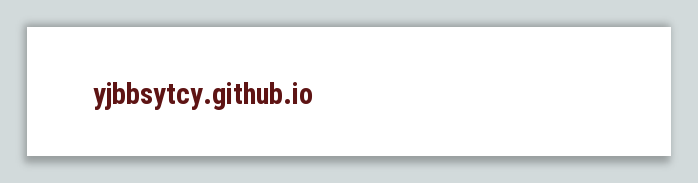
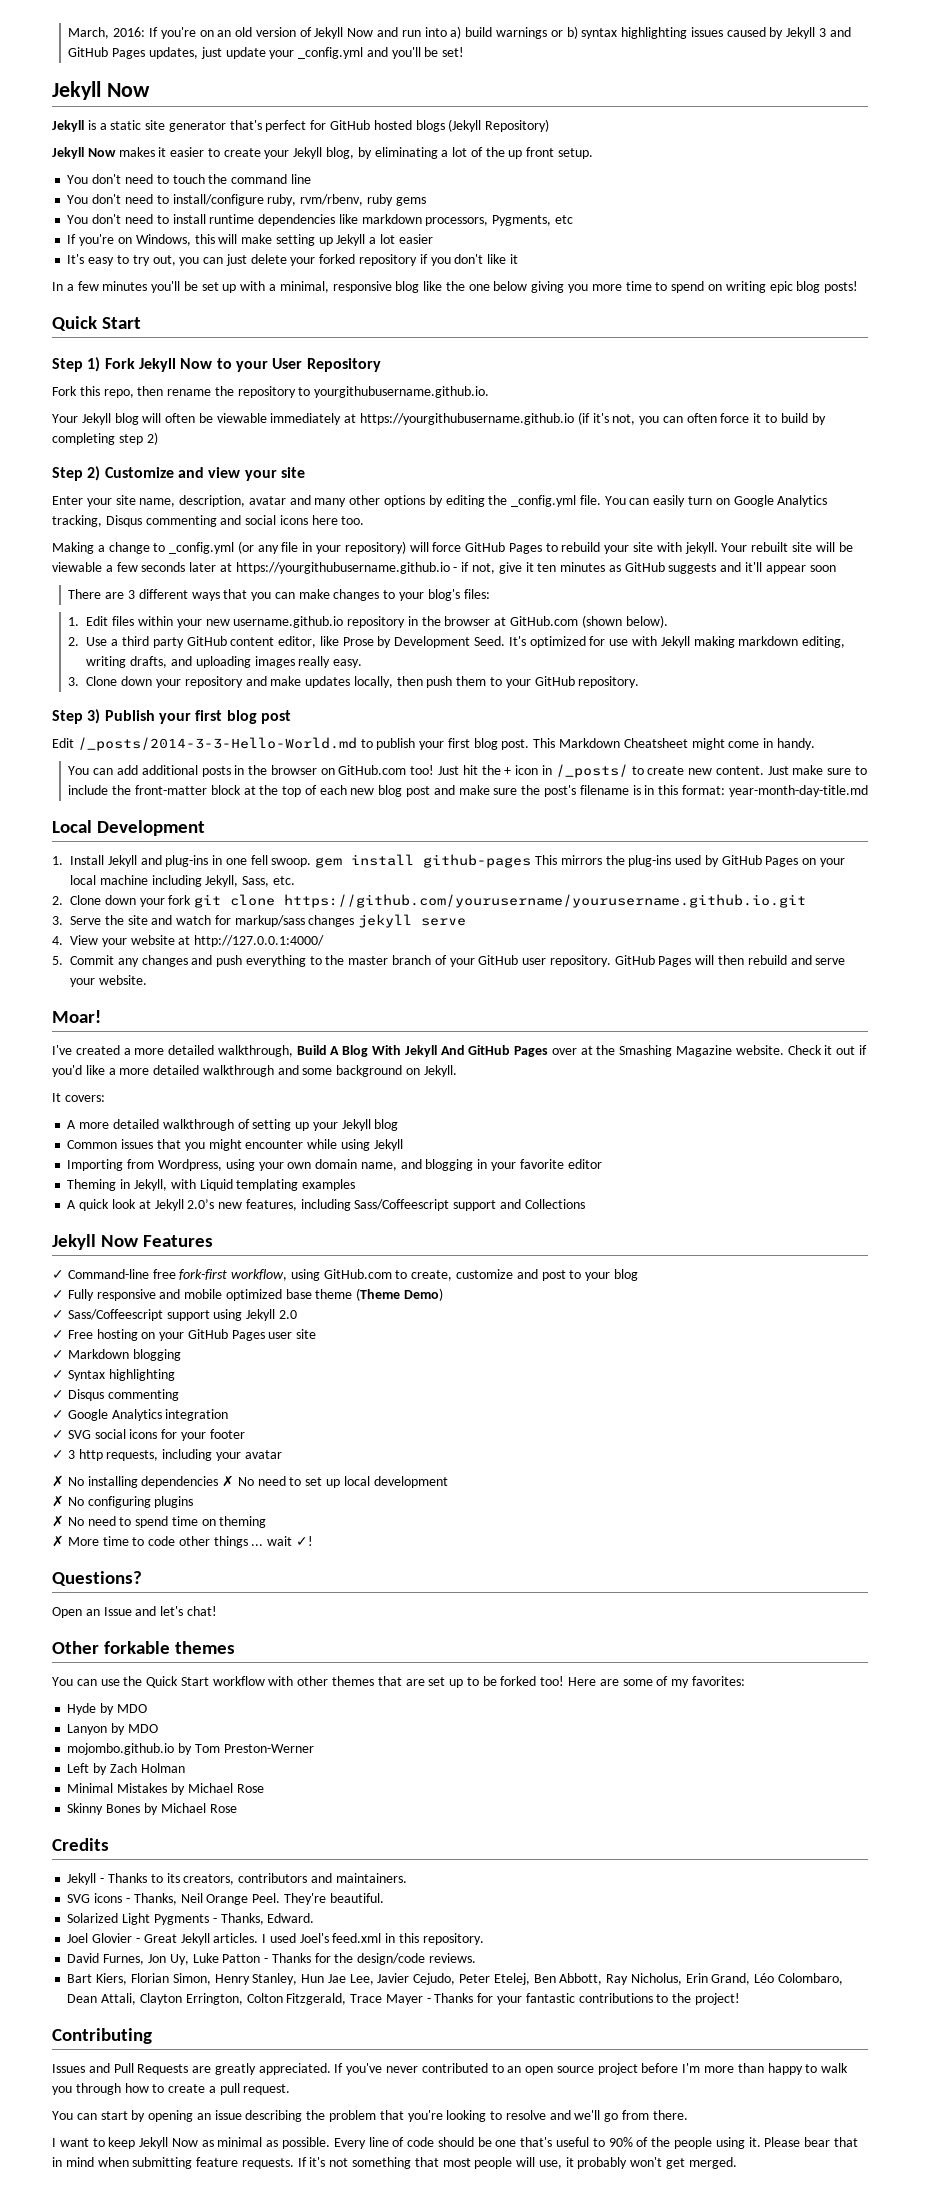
- yjbbsytcy.github.io
+ March, 2016: If you're on an old version of Jekyll Now and run into a) build warnings or b) syntax highlighting issues caused by Jekyll 3 and GitHub Pages updates, just update your _config.yml and you'll be set!
+ Jekyll Now
+ Jekyll is a static site generator that's perfect for GitHub hosted blogs (Jekyll Repository)
+ Jekyll Now makes it easier to create your Jekyll blog, by eliminating a lot of the up front setup.
+ You don't need to touch the command line
+ You don't need to install/configure ruby, rvm/rbenv, ruby gems
+ You don't need to install runtime dependencies like markdown processors, Pygments, etc
+ If you're on Windows, this will make setting up Jekyll a lot easier
+ It's easy to try out, you can just delete your forked repository if you don't like it
+ In a few minutes you'll be set up with a minimal, responsive blog like the one below giving you more time to spend on writing epic blog posts!
+ Quick Start
+ Step 1) Fork Jekyll Now to your User Repository
+ Fork this repo, then rename the repository to yourgithubusername.github.io.
+ Your Jekyll blog will often be viewable immediately at https://yourgithubusername.github.io (if it's not, you can often force it to build by completing step 2)
+ Step 2) Customize and view your site
+ Enter your site name, description, avatar and many other options by editing the _config.yml file. You can easily turn on Google Analytics tracking, Disqus commenting and social icons here too.
+ Making a change to _config.yml (or any file in your repository) will force GitHub Pages to rebuild your site with jekyll. Your rebuilt site will be viewable a few seconds later at https://yourgithubusername.github.io - if not, give it ten minutes as GitHub suggests and it'll appear soon
+ There are 3 different ways that you can make changes to your blog's files:
+ 1. Edit files within your new username.github.io repository in the browser at GitHub.com (shown below).
+ 2. Use a third party GitHub content editor, like Prose by Development Seed. It's optimized for use with Jekyll making markdown editing, writing drafts, and uploading images really easy.
+ 3. Clone down your repository and make updates locally, then push them to your GitHub repository.
+ Step 3) Publish your first blog post
+ Edit /_posts/2014-3-3-Hello-World.md to publish your first blog post. This Markdown Cheatsheet might come in handy.
+ You can add additional posts in the browser on GitHub.com too! Just hit the + icon in /_posts/ to create new content. Just make sure to include the front-matter block at the top of each new blog post and make sure the post's filename is in this format: year-month-day-title.md
+ Local Development
+ 1. Install Jekyll and plug-ins in one fell swoop. gem install github-pages This mirrors the plug-ins used by GitHub Pages on your local machine including Jekyll, Sass, etc.
+ 2. Clone down your fork git clone https://github.com/yourusername/yourusername.github.io.git
+ 3. Serve the site and watch for markup/sass changes jekyll serve
+ 4. View your website at http://127.0.0.1:4000/
+ 5. Commit any changes and push everything to the master branch of your GitHub user repository. GitHub Pages will then rebuild and serve your website.
+ Moar!
+ I've created a more detailed walkthrough, Build A Blog With Jekyll And GitHub Pages over at the Smashing Magazine website. Check it out if you'd like a more detailed walkthrough and some background on Jekyll.
+ It covers:
+ A more detailed walkthrough of setting up your Jekyll blog
+ Common issues that you might encounter while using Jekyll
+ Importing from Wordpress, using your own domain name, and blogging in your favorite editor
+ Theming in Jekyll, with Liquid templating examples
+ A quick look at Jekyll 2.0’s new features, including Sass/Coffeescript support and Collections
+ Jekyll Now Features
+ ✓ Command-line free fork-first workflow, using GitHub.com to create, customize and post to your blog
+ ✓ Fully responsive and mobile optimized base theme (Theme Demo)
+ ✓ Sass/Coffeescript support using Jekyll 2.0
+ ✓ Free hosting on your GitHub Pages user site
+ ✓ Markdown blogging
+ ✓ Syntax highlighting
+ ✓ Disqus commenting
+ ✓ Google Analytics integration
+ ✓ SVG social icons for your footer
+ ✓ 3 http requests, including your avatar
+ ✗ No installing dependencies ✗ No need to set up local development
+ ✗ No configuring plugins
+ ✗ No need to spend time on theming
+ ✗ More time to code other things ... wait ✓!
+ Questions?
+ Open an Issue and let's chat!
+ Other forkable themes
+ You can use the Quick Start workflow with other themes that are set up to be forked too! Here are some of my favorites:
+ Hyde by MDO
+ Lanyon by MDO
+ mojombo.github.io by Tom Preston-Werner
+ Left by Zach Holman
+ Minimal Mistakes by Michael Rose
+ Skinny Bones by Michael Rose
+ Credits
+ Jekyll - Thanks to its creators, contributors and maintainers.
+ SVG icons - Thanks, Neil Orange Peel. They're beautiful.
+ Solarized Light Pygments - Thanks, Edward.
+ Joel Glovier - Great Jekyll articles. I used Joel's feed.xml in this repository.
+ David Furnes, Jon Uy, Luke Patton - Thanks for the design/code reviews.
+ Bart Kiers, Florian Simon, Henry Stanley, Hun Jae Lee, Javier Cejudo, Peter Etelej, Ben Abbott, Ray Nicholus, Erin Grand, Léo Colombaro, Dean Attali, Clayton Errington, Colton Fitzgerald, Trace Mayer - Thanks for your fantastic contributions to the project!
+ Contributing
+ Issues and Pull Requests are greatly appreciated. If you've never contributed to an open source project before I'm more than happy to walk you through how to create a pull request.
+ You can start by opening an issue describing the problem that you're looking to resolve and we'll go from there.
+ I want to keep Jekyll Now as minimal as possible. Every line of code should be one that's useful to 90% of the people using it. Please bear that in mind when submitting feature requests. If it's not something that most people will use, it probably won't get merged.

